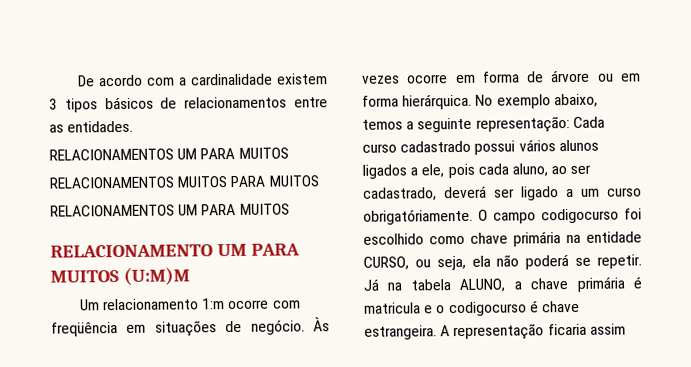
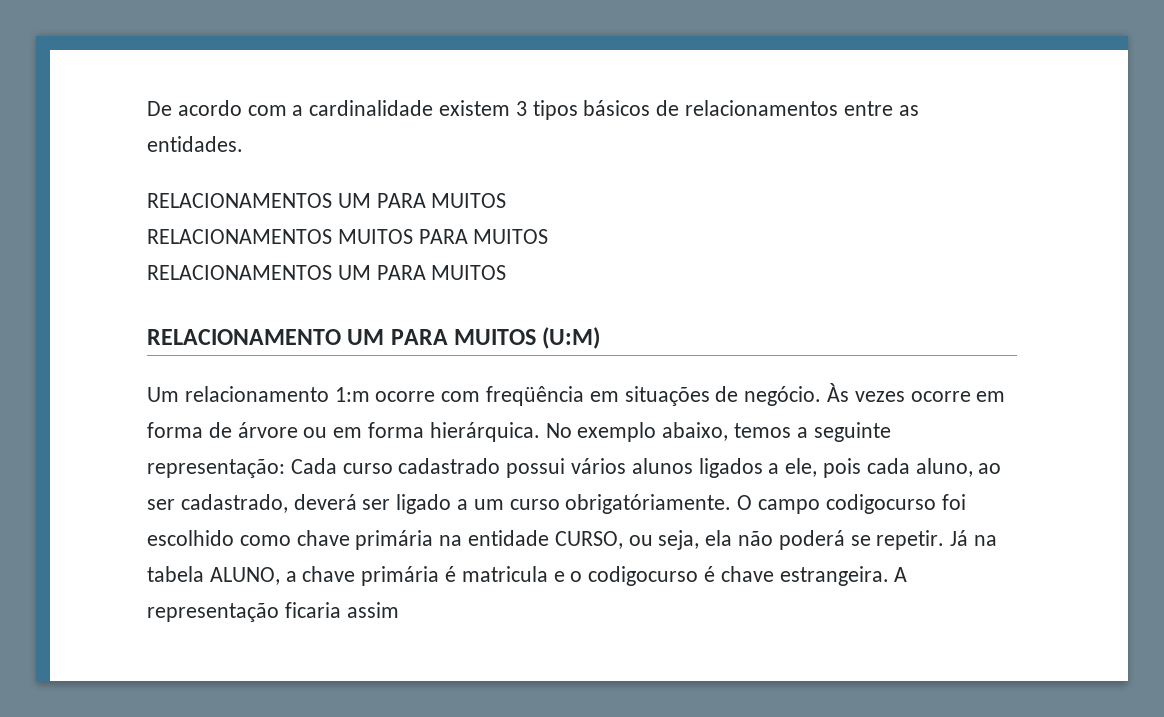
- RELACIONAMENTO UM PARA MUITOS (U:M)M
+ RELACIONAMENTO UM PARA MUITOS (U:M)

